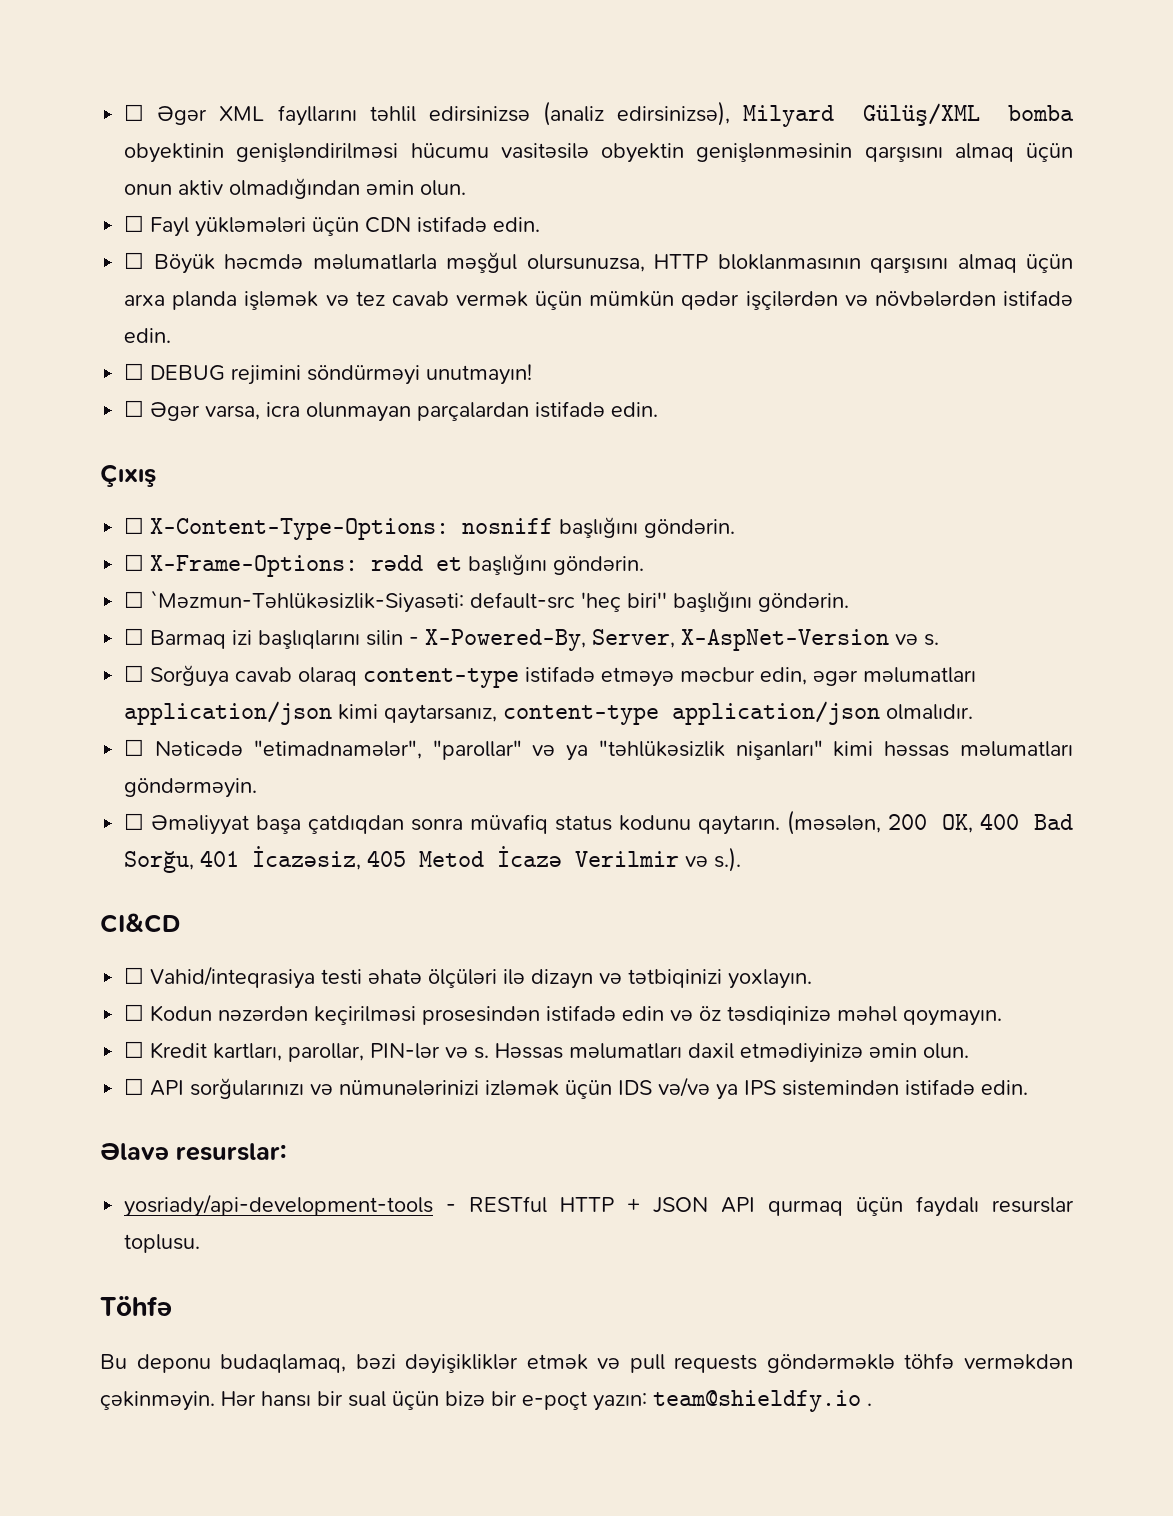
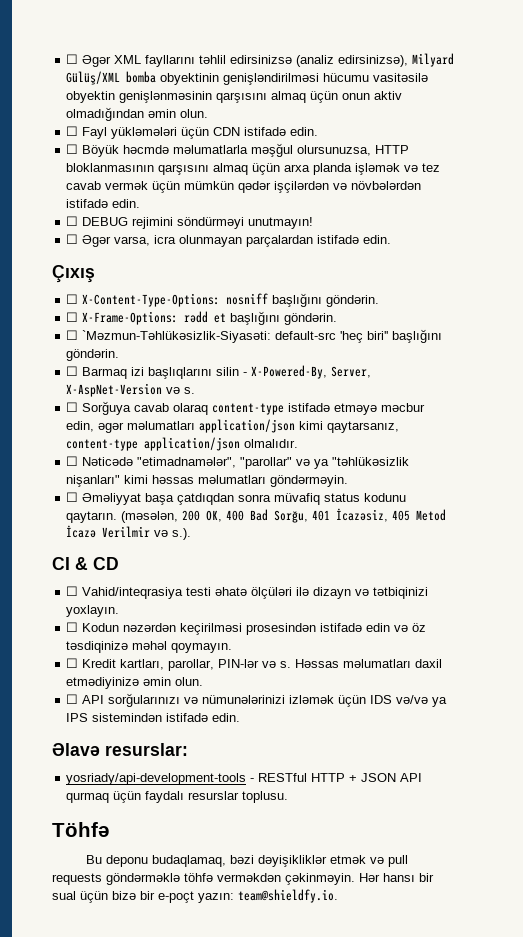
- CI&CD
+ CI & CD
- Hər hansı bir sual üçün bizə bir e-poçt yazın: team@shieldfy.io .
+ Hər hansı bir sual üçün bizə bir e-poçt yazın: team@shieldfy.io.

